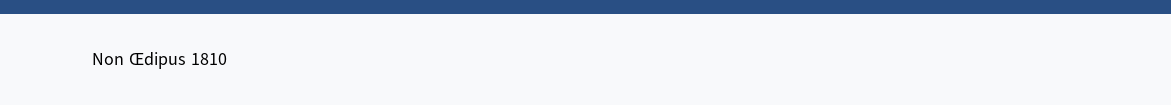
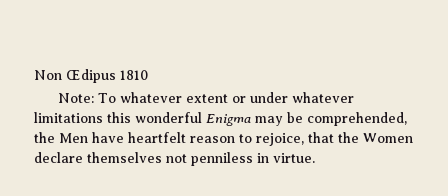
+ Note: To whatever extent or under whatever limitations this wonderful Enigma may be comprehended, the Men have heartfelt reason to rejoice, that the Women declare themselves not penniless in virtue.

